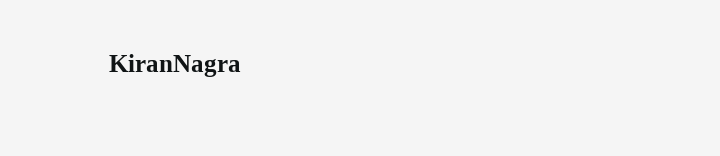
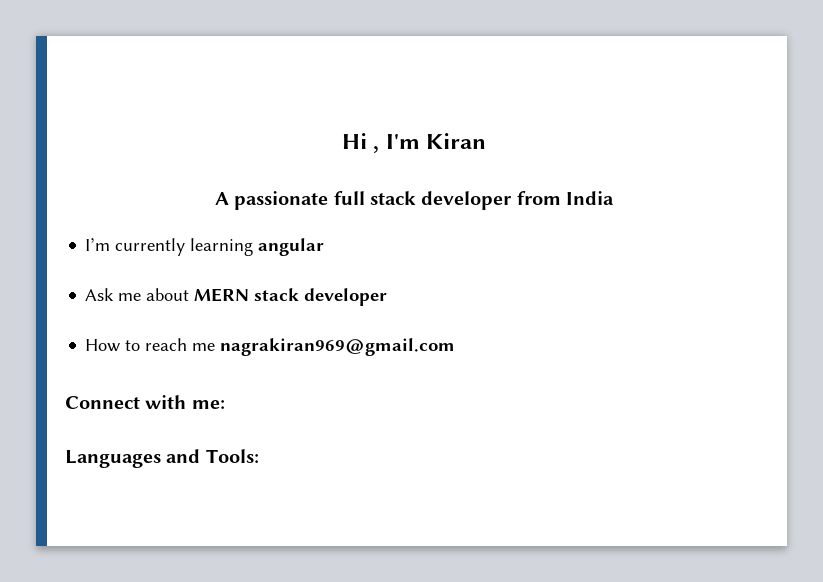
- KiranNagra
+ Hi , I'm Kiran
+ A passionate full stack developer from India
+ I’m currently learning angular
+ Ask me about MERN stack developer
+ How to reach me nagrakiran969@gmail.com
+ Connect with me:
+ Languages and Tools:

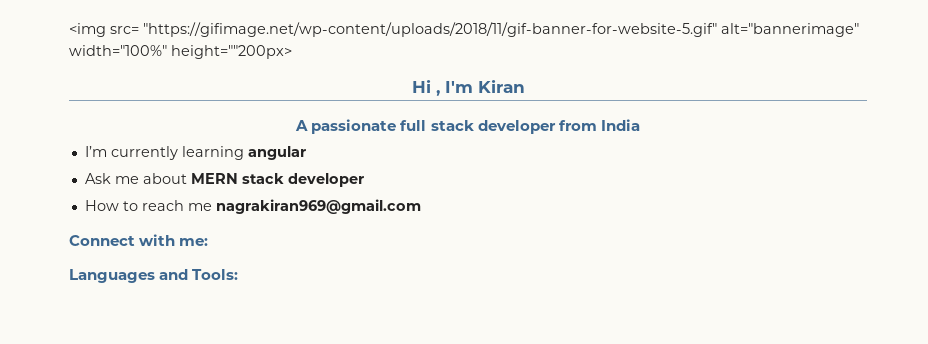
+ <img src= "https://gifimage.net/wp-content/uploads/2018/11/gif-banner-for-website-5.gif" alt="bannerimage" width="100%" height=""200px>

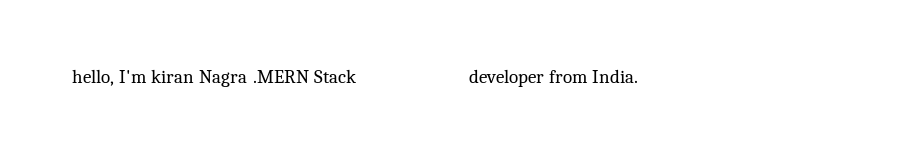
- <img src= "https://gifimage.net/wp-content/uploads/2018/11/gif-banner-for-website-5.gif" alt="bannerimage" width="100%" height=""200px>
- Hi , I'm Kiran
- A passionate full stack developer from India
- I’m currently learning angular
- Ask me about MERN stack developer
- How to reach me nagrakiran969@gmail.com
- Connect with me:
- Languages and Tools:
+ hello, I'm kiran Nagra .MERN Stack developer from India.

